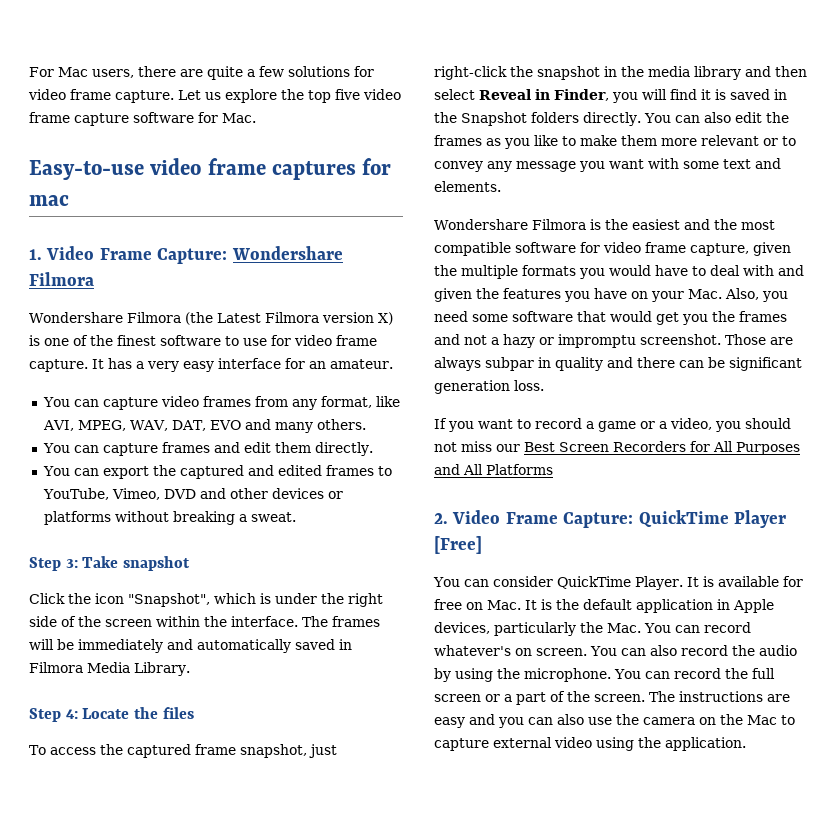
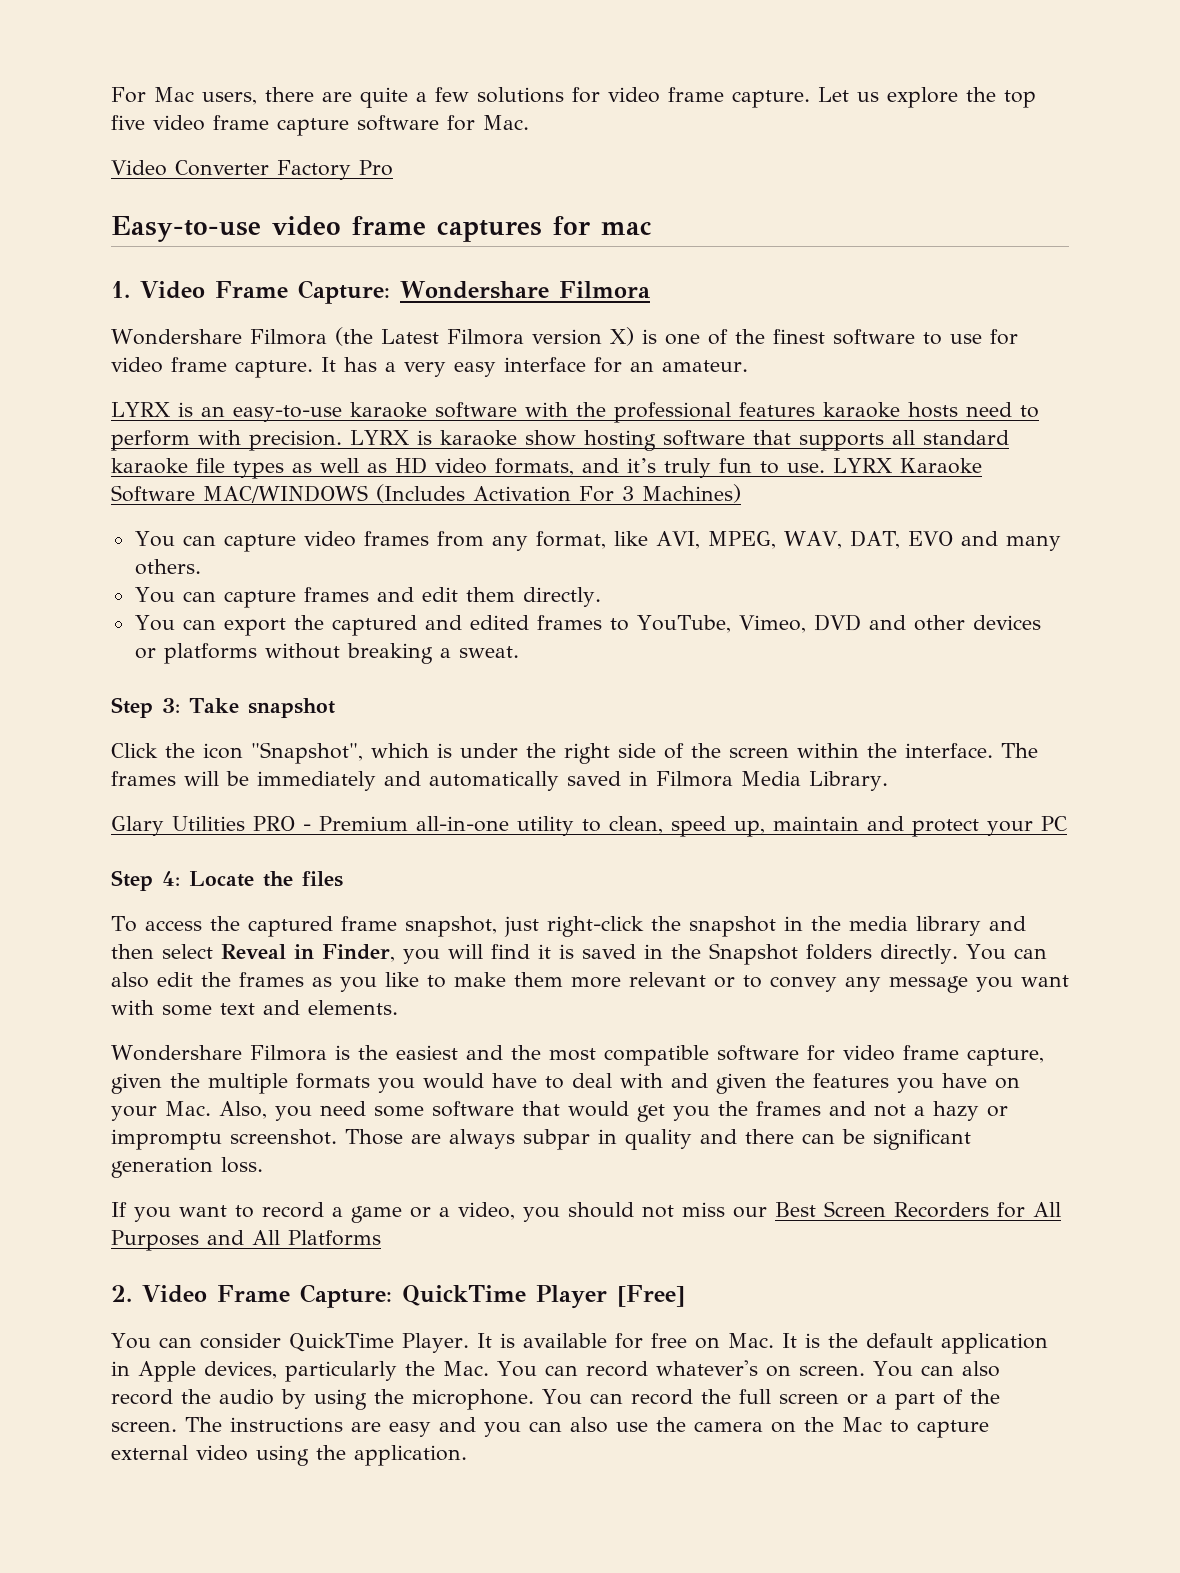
+ Video Converter Factory Pro
+ LYRX is an easy-to-use karaoke software with the professional features karaoke hosts need to perform with precision. LYRX is karaoke show hosting software that supports all standard karaoke file types as well as HD video formats, and it’s truly fun to use. LYRX Karaoke Software MAC/WINDOWS (Includes Activation For 3 Machines)
+ Glary Utilities PRO - Premium all-in-one utility to clean, speed up, maintain and protect your PC

